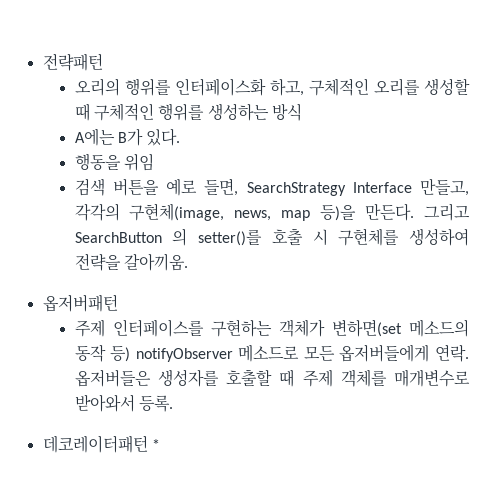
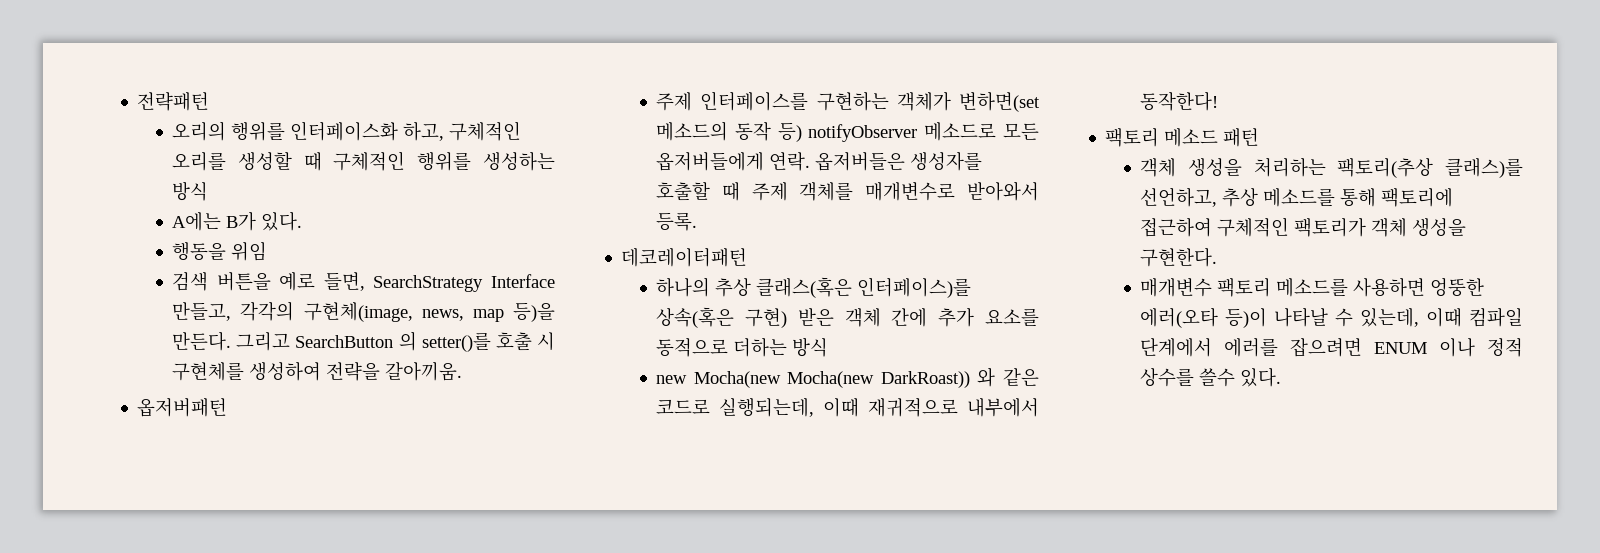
- 데코레이터패턴 *
+ 데코레이터패턴
+ 하나의 추상 클래스(혹은 인터페이스)를 상속(혹은 구현) 받은 객체 간에 추가 요소를 동적으로 더하는 방식
+ new Mocha(new Mocha(new DarkRoast)) 와 같은 코드로 실행되는데, 이때 재귀적으로 내부에서 동작한다!
+ 팩토리 메소드 패턴
+ 객체 생성을 처리하는 팩토리(추상 클래스)를 선언하고, 추상 메소드를 통해 팩토리에 접근하여 구체적인 팩토리가 객체 생성을 구현한다.
+ 매개변수 팩토리 메소드를 사용하면 엉뚱한 에러(오타 등)이 나타날 수 있는데, 이때 컴파일 단계에서 에러를 잡으려면 ENUM 이나 정적 상수를 쓸수 있다.

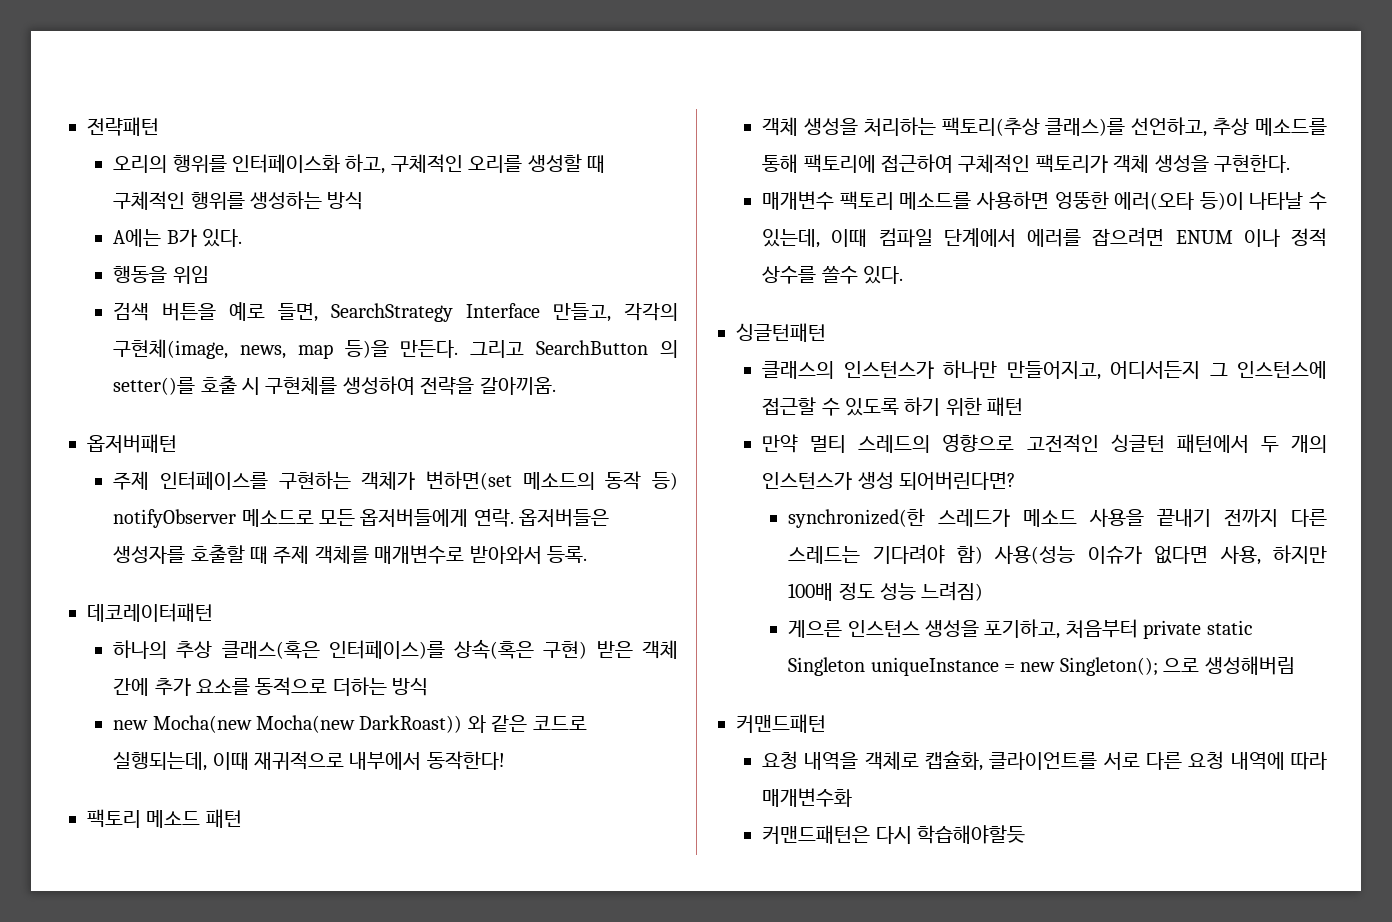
+ 싱글턴패턴
+ 클래스의 인스턴스가 하나만 만들어지고, 어디서든지 그 인스턴스에 접근할 수 있도록 하기 위한 패턴
+ 만약 멀티 스레드의 영향으로 고전적인 싱글턴 패턴에서 두 개의 인스턴스가 생성 되어버린다면?
+ synchronized(한 스레드가 메소드 사용을 끝내기 전까지 다른 스레드는 기다려야 함) 사용(성능 이슈가 없다면 사용, 하지만 100배 정도 성능 느려짐)
+ 게으른 인스턴스 생성을 포기하고, 처음부터 private static Singleton uniqueInstance = new Singleton(); 으로 생성해버림
+ 커맨드패턴
+ 요청 내역을 객체로 캡슐화, 클라이언트를 서로 다른 요청 내역에 따라 매개변수화
+ 커맨드패턴은 다시 학습해야할듯

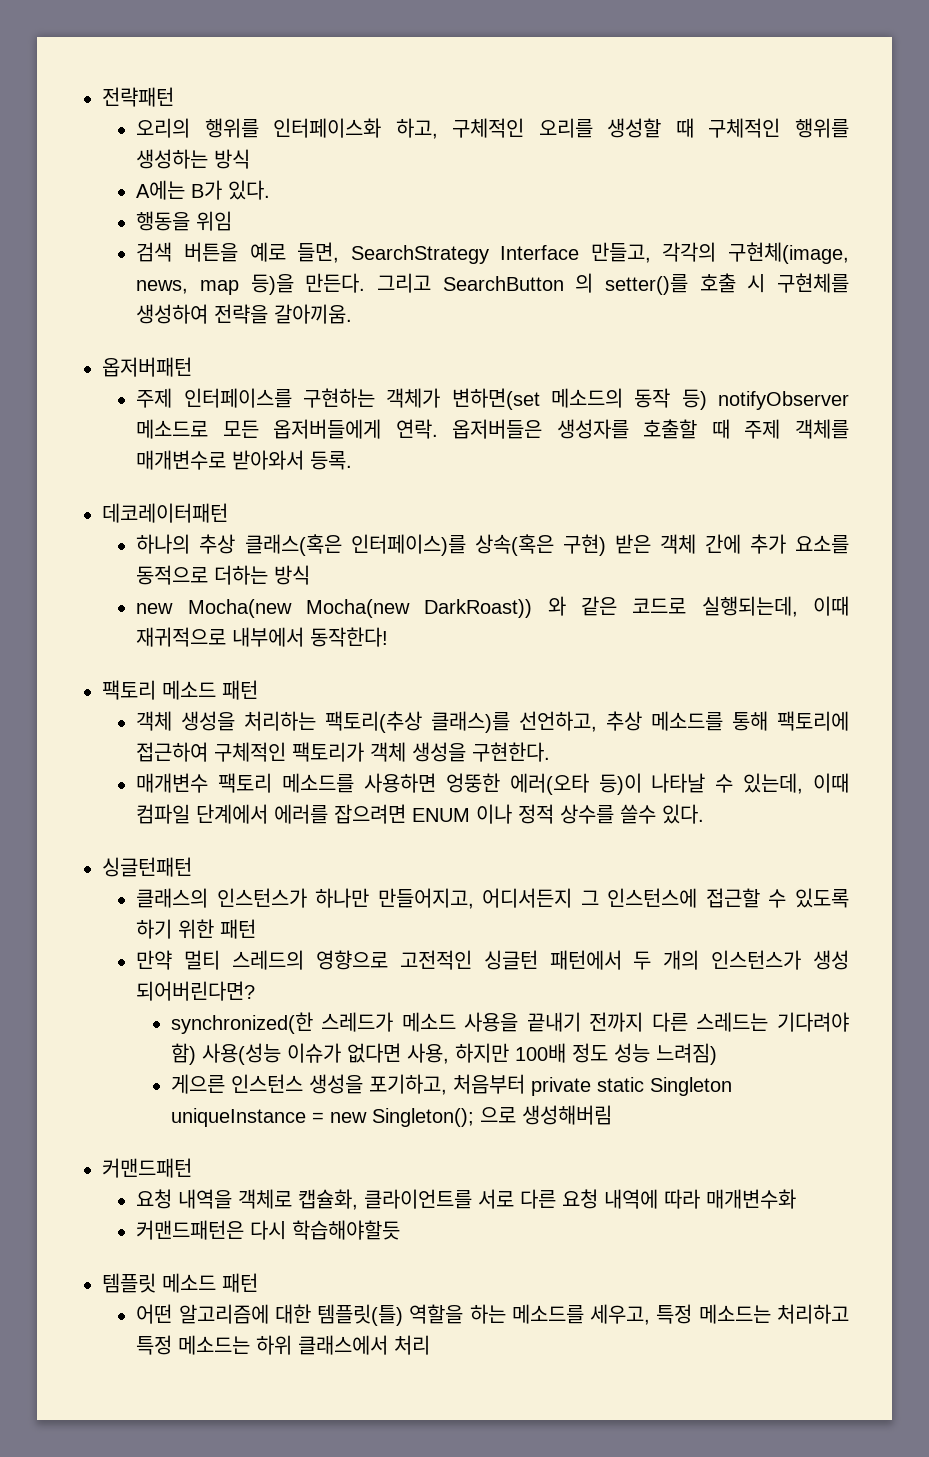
+ 템플릿 메소드 패턴
+ 어떤 알고리즘에 대한 템플릿(틀) 역할을 하는 메소드를 세우고, 특정 메소드는 처리하고 특정 메소드는 하위 클래스에서 처리

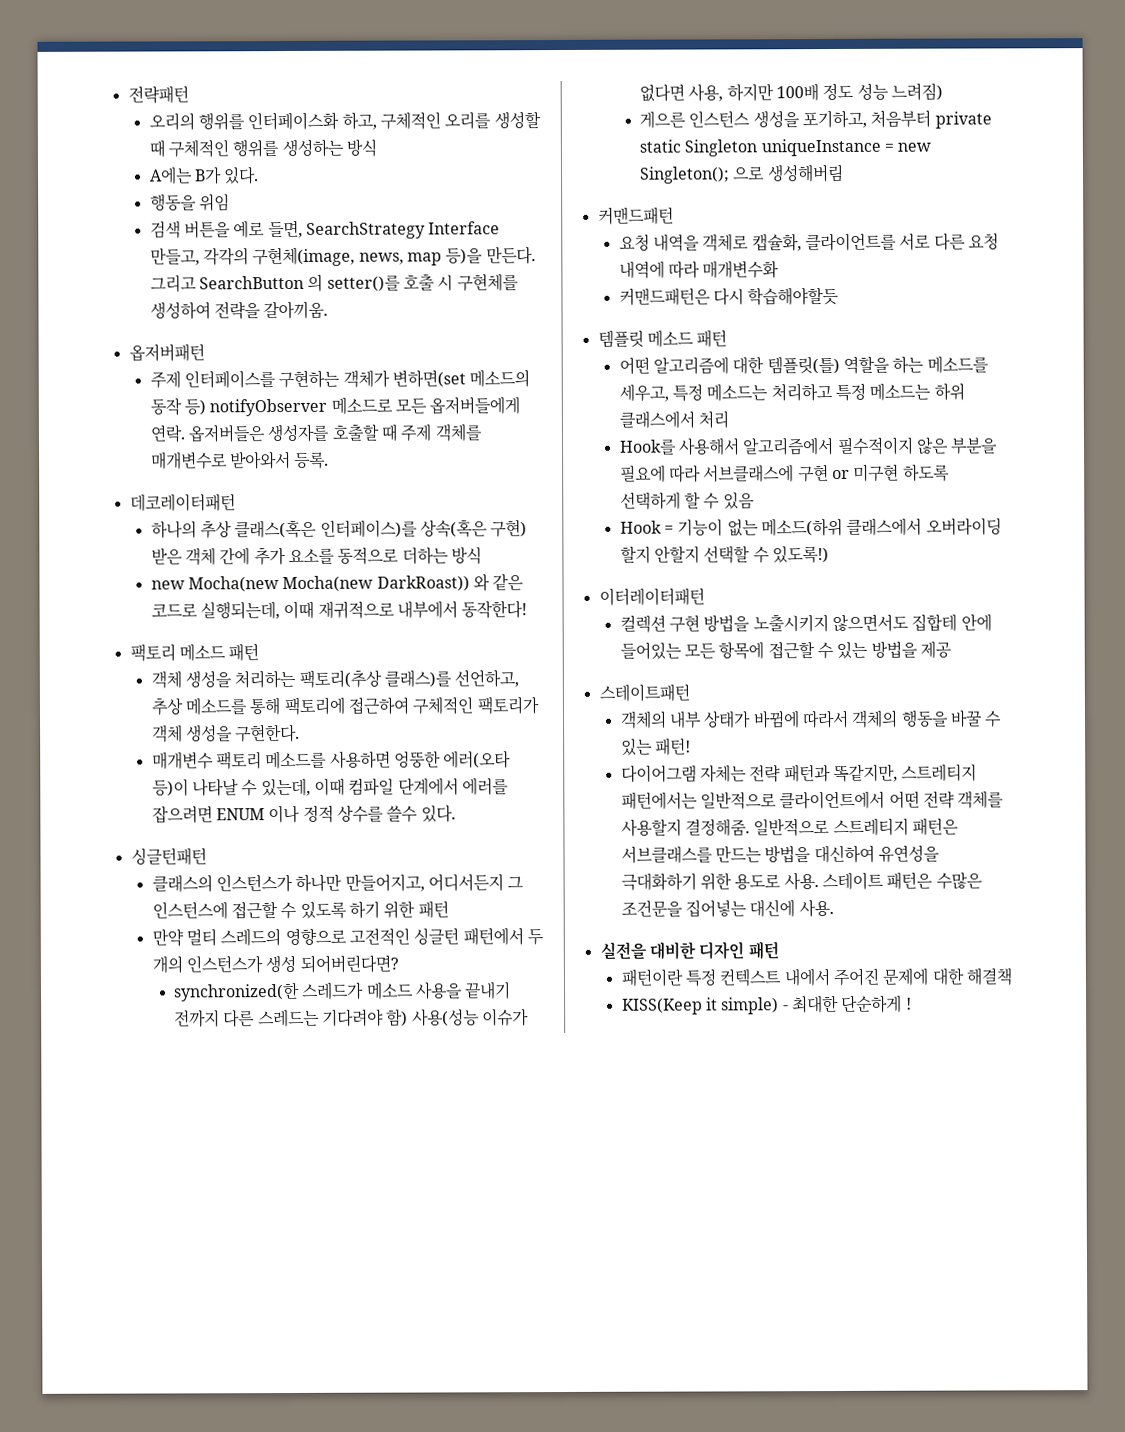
+ Hook를 사용해서 알고리즘에서 필수적이지 않은 부분을 필요에 따라 서브클래스에 구현 or 미구현 하도록 선택하게 할 수 있음
+ Hook = 기능이 없는 메소드(하위 클래스에서 오버라이딩 할지 안할지 선택할 수 있도록!)
+ 이터레이터패턴
+ 컬렉션 구현 방법을 노출시키지 않으면서도 집합테 안에 들어있는 모든 항목에 접근할 수 있는 방법을 제공
+ 스테이트패턴
+ 객체의 내부 상태가 바뀜에 따라서 객체의 행동을 바꿀 수 있는 패턴!
+ 다이어그램 자체는 전략 패턴과 똑같지만, 스트레티지 패턴에서는 일반적으로 클라이언트에서 어떤 전략 객체를 사용할지 결정해줌. 일반적으로 스트레티지 패턴은 서브클래스를 만드는 방법을 대신하여 유연성을 극대화하기 위한 용도로 사용. 스테이트 패턴은 수많은 조건문을 집어넣는 대신에 사용.
+ 실전을 대비한 디자인 패턴
+ 패턴이란 특정 컨텍스트 내에서 주어진 문제에 대한 해결책
+ KISS(Keep it simple) - 최대한 단순하게 !

